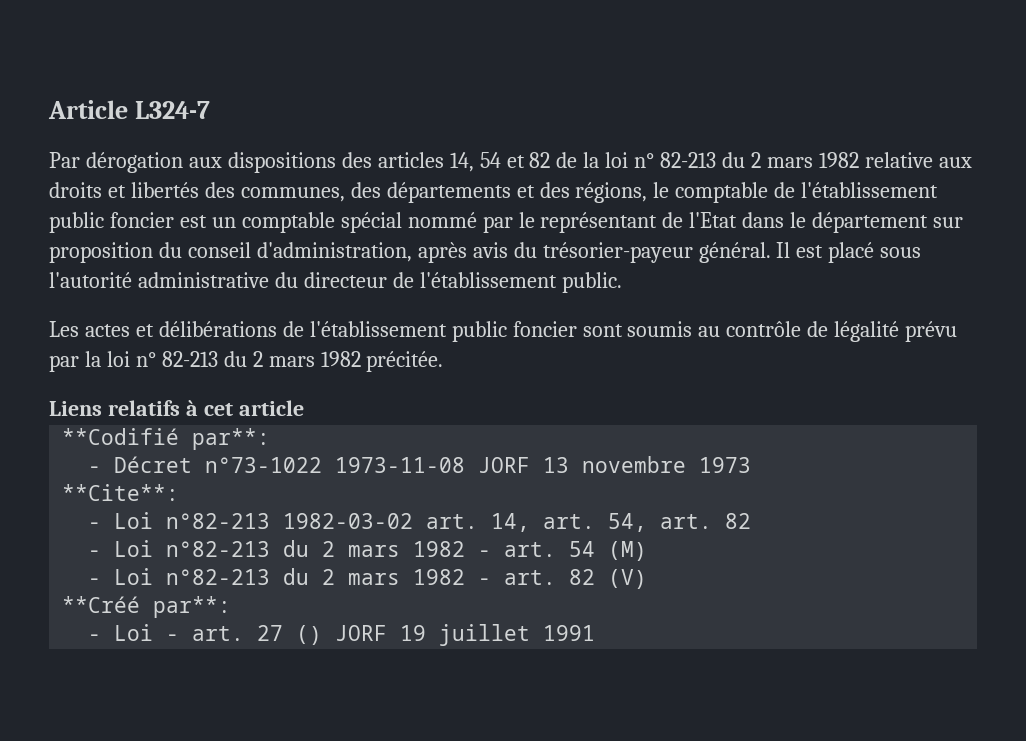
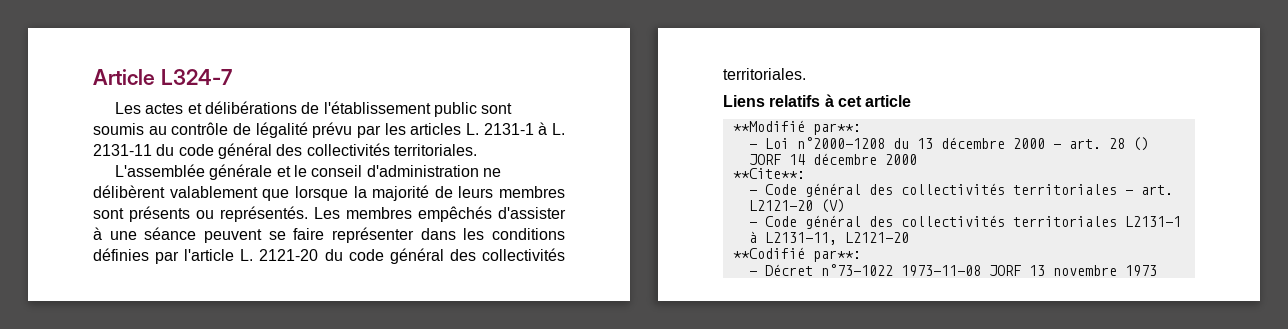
- Par dérogation aux dispositions des articles 14, 54 et 82 de la loi n° 82-213 du 2 mars 1982 relative aux droits et libertés des communes, des départements et des régions, le comptable de l'établissement public foncier est un comptable spécial nommé par le représentant de l'Etat dans le département sur proposition du conseil d'administration, après avis du trésorier-payeur général. Il est placé sous l'autorité administrative du directeur de l'établissement public.
- Les actes et délibérations de l'établissement public foncier sont soumis au contrôle de légalité prévu par la loi n° 82-213 du 2 mars 1982 précitée.
+ Les actes et délibérations de l'établissement public sont soumis au contrôle de légalité prévu par les articles L. 2131-1 à L. 2131-11 du code général des collectivités territoriales.
+ L'assemblée générale et le conseil d'administration ne délibèrent valablement que lorsque la majorité de leurs membres sont présents ou représentés. Les membres empêchés d'assister à une séance peuvent se faire représenter dans les conditions définies par l'article L. 2121-20 du code général des collectivités territoriales.
+ **Modifié par**:
+ - Loi n°2000-1208 du 13 décembre 2000 - art. 28 () JORF 14 décembre 2000
+ **Cite**:
+ - Code général des collectivités territoriales - art. L2121-20 (V)
+ - Code général des collectivités territoriales L2131-1 à L2131-11, L2121-20
- **Cite**:
- - Loi n°82-213 1982-03-02 art. 14, art. 54, art. 82
- - Loi n°82-213 du 2 mars 1982 - art. 54 (M)
- - Loi n°82-213 du 2 mars 1982 - art. 82 (V)
- **Créé par**:
- - Loi - art. 27 () JORF 19 juillet 1991

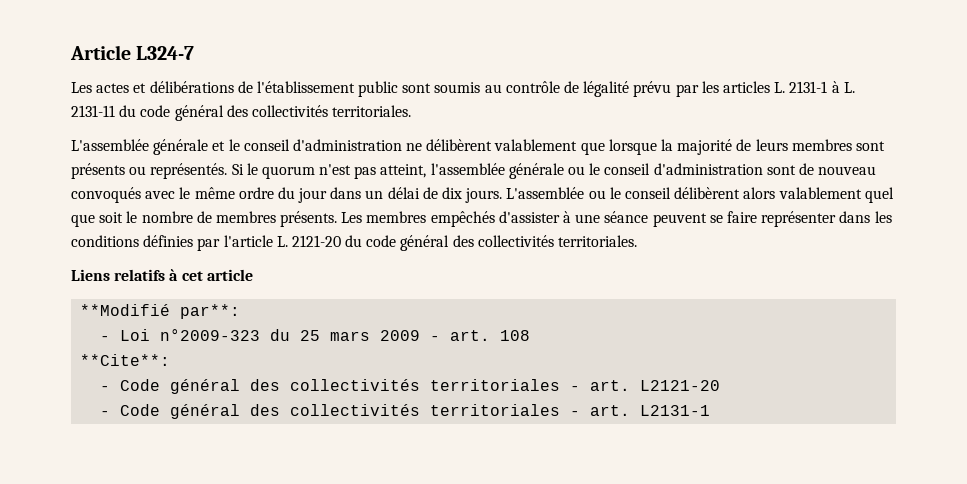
+ Si le quorum n'est pas atteint, l'assemblée générale ou le conseil d'administration sont de nouveau convoqués avec le même ordre du jour dans un délai de dix jours. L'assemblée ou le conseil délibèrent alors valablement quel que soit le nombre de membres présents.
- - Loi n°2000-1208 du 13 décembre 2000 - art. 28 () JORF 14 décembre 2000
+ - Loi n°2009-323 du 25 mars 2009 - art. 108
- - Code général des collectivités territoriales - art. L2121-20 (V)
- - Code général des collectivités territoriales L2131-1 à L2131-11, L2121-20
- **Codifié par**:
- - Décret n°73-1022 1973-11-08 JORF 13 novembre 1973
+ - Code général des collectivités territoriales - art. L2121-20
+ - Code général des collectivités territoriales - art. L2131-1

